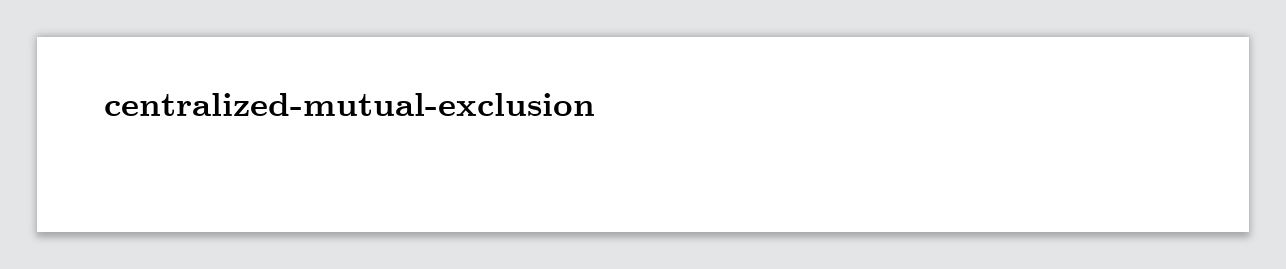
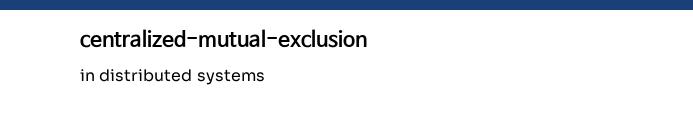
+ in distributed systems

